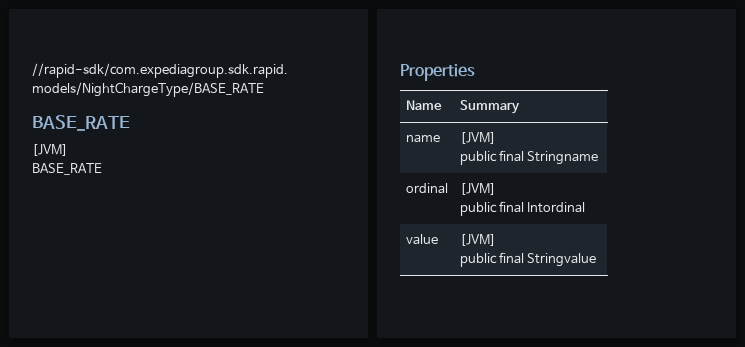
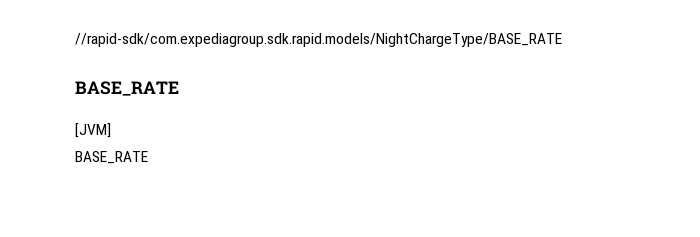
- Properties
- Name | Summary
- name | [JVM]
- public final Stringname
- ordinal | [JVM]
- public final Intordinal
- value | [JVM]
- public final Stringvalue

